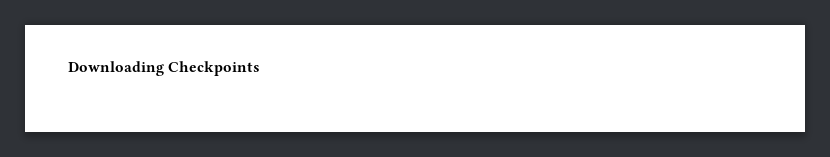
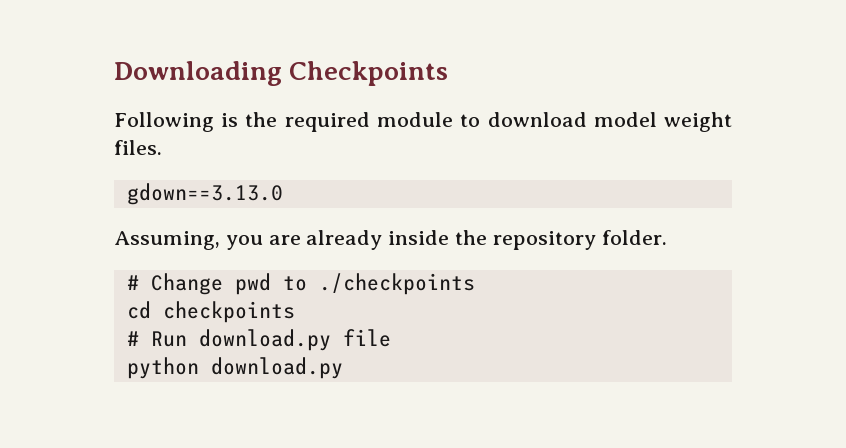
+ Following is the required module to download model weight files.
+ gdown==3.13.0
+ Assuming, you are already inside the repository folder.
+ # Change pwd to ./checkpoints
+ cd checkpoints
+ # Run download.py file
+ python download.py

